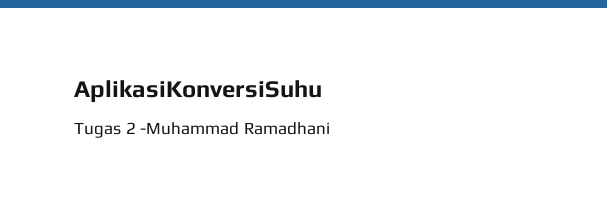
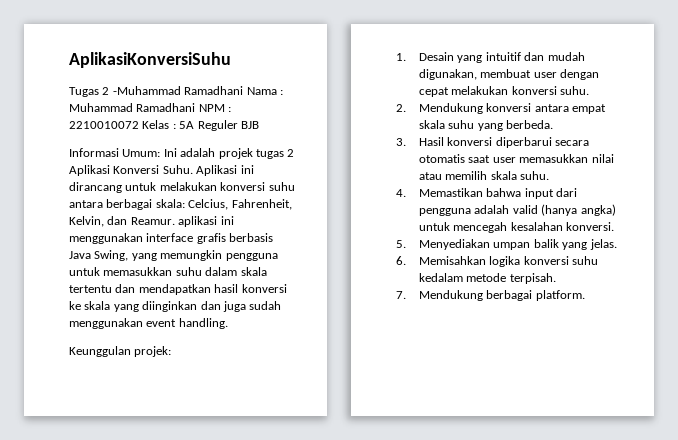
- Tugas 2 -Muhammad Ramadhani
+ Tugas 2 -Muhammad Ramadhani Nama : Muhammad Ramadhani NPM : 2210010072 Kelas : 5A Reguler BJB
+ Informasi Umum: Ini adalah projek tugas 2 Aplikasi Konversi Suhu. Aplikasi ini dirancang untuk melakukan konversi suhu antara berbagai skala: Celcius, Fahrenheit, Kelvin, dan Reamur. aplikasi ini menggunakan interface grafis berbasis Java Swing, yang memungkin pengguna untuk memasukkan suhu dalam skala tertentu dan mendapatkan hasil konversi ke skala yang diinginkan dan juga sudah menggunakan event handling.
+ Keunggulan projek:
+ 1. Desain yang intuitif dan mudah digunakan, membuat user dengan cepat melakukan konversi suhu.
+ 2. Mendukung konversi antara empat skala suhu yang berbeda.
+ 3. Hasil konversi diperbarui secara otomatis saat user memasukkan nilai atau memilih skala suhu.
+ 4. Memastikan bahwa input dari pengguna adalah valid (hanya angka) untuk mencegah kesalahan konversi.
+ 5. Menyediakan umpan balik yang jelas.
+ 6. Memisahkan logika konversi suhu kedalam metode terpisah.
+ 7. Mendukung berbagai platform.

